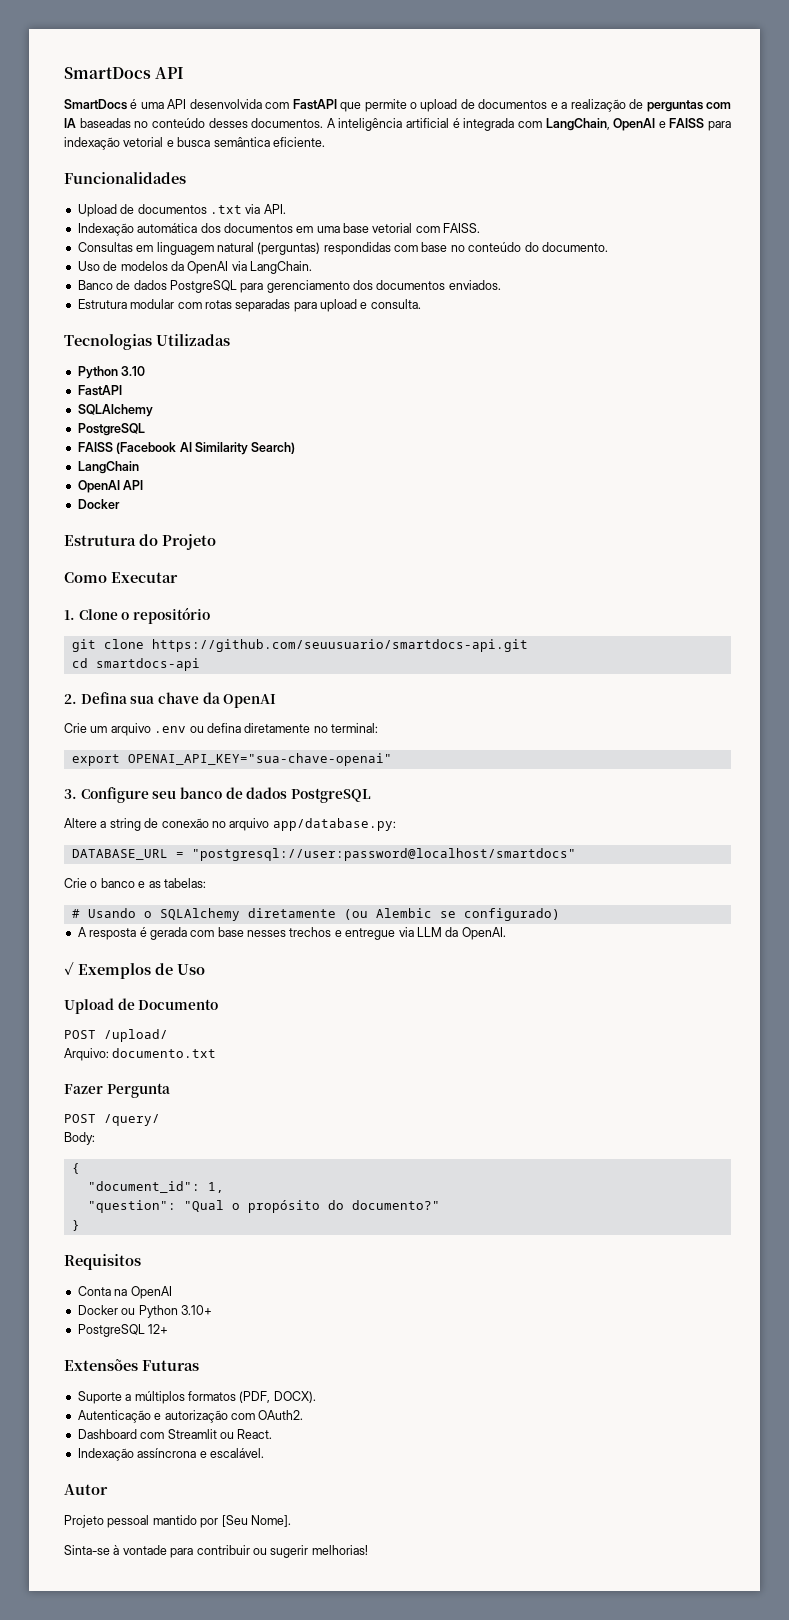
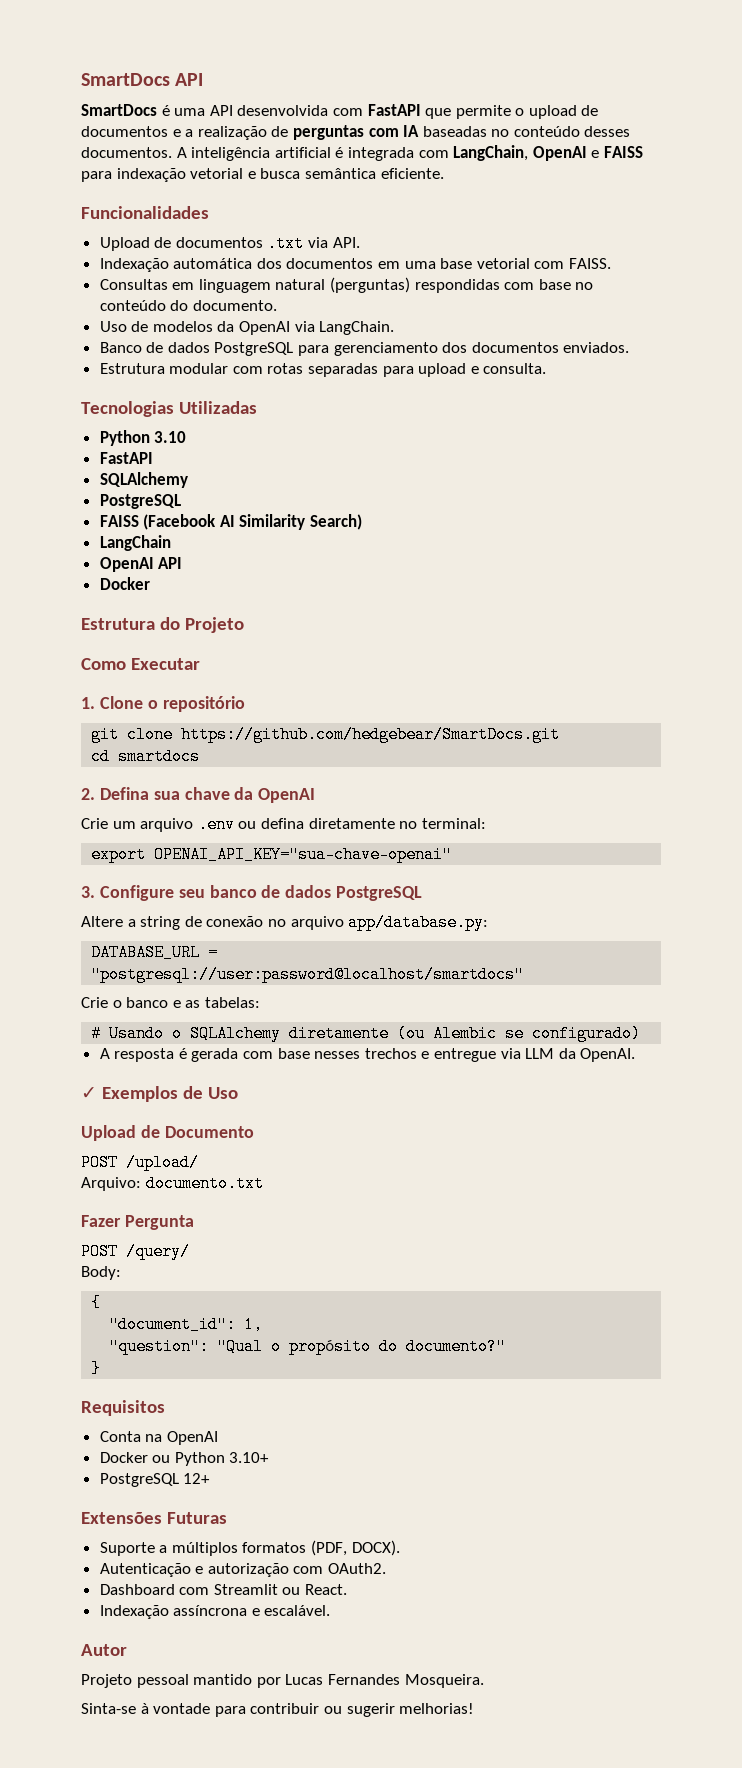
- git clone https://github.com/seuusuario/smartdocs-api.git
+ git clone https://github.com/hedgebear/SmartDocs.git
- cd smartdocs-api
+ cd smartdocs
- Projeto pessoal mantido por [Seu Nome].
+ Projeto pessoal mantido por Lucas Fernandes Mosqueira.

